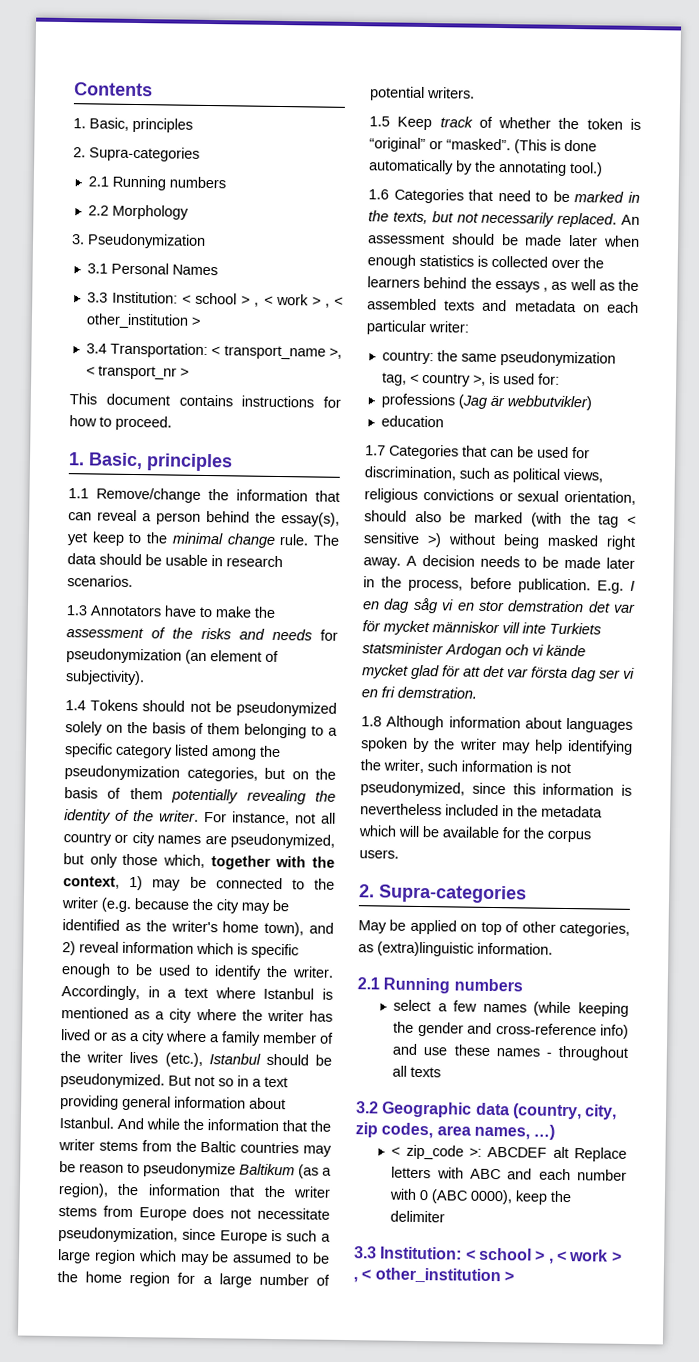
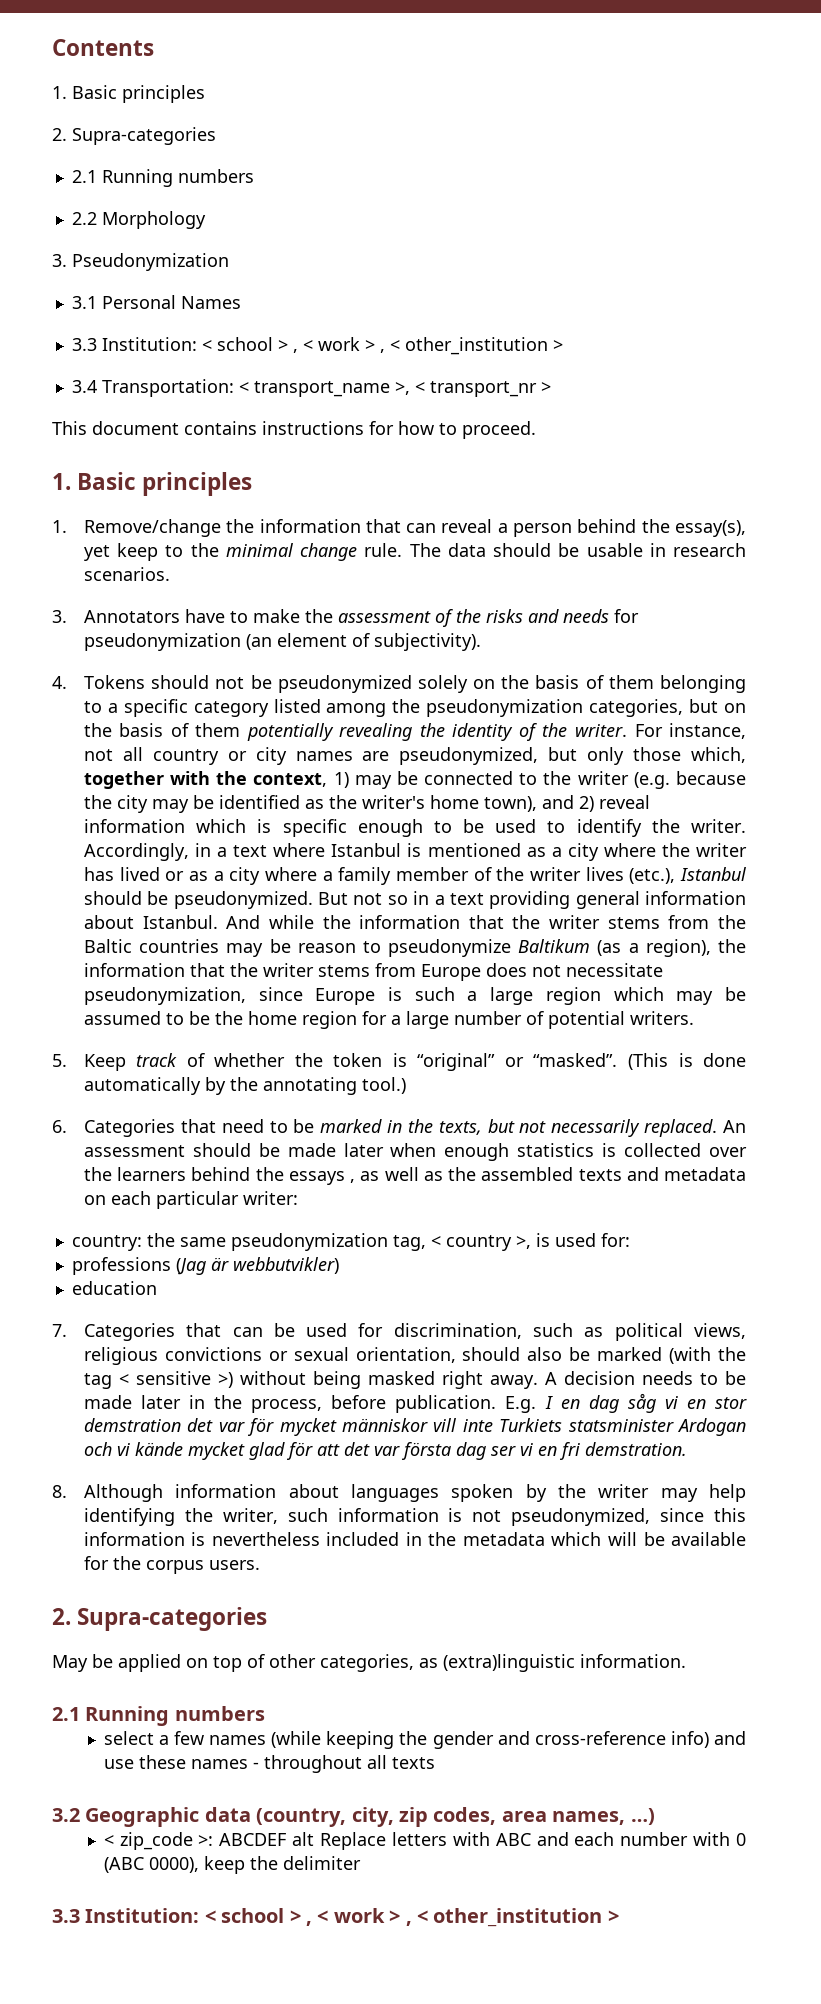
  Contents
- 1. Basic, principles
+ 1. Basic principles
  This document contains instructions for how to proceed.
- 1. Basic, principles
- 1.1 Remove/change the information that can reveal a person behind the essay(s), yet keep to the minimal change rule.
+ 1. Basic principles
+ 1. Remove/change the information that can reveal a person behind the essay(s), yet keep to the minimal change rule.
- 1.3 Annotators have to make the assessment of the risks and needs for pseudonymization (an element of subjectivity).
+ 3. Annotators have to make the assessment of the risks and needs for pseudonymization (an element of subjectivity).
- 1.4 Tokens should not be pseudonymized solely on the basis of them belonging to a specific category listed among the pseudonymization categories, but on the basis of them potentially revealing the identity of the writer.
+ 4. Tokens should not be pseudonymized solely on the basis of them belonging to a specific category listed among the pseudonymization categories, but on the basis of them potentially revealing the identity of the writer.
- 1.5 Keep track of whether the token is “original” or “masked”.
+ 5. Keep track of whether the token is “original” or “masked”.
- 1.6 Categories that need to be marked in the texts, but not necessarily replaced.
+ 6. Categories that need to be marked in the texts, but not necessarily replaced.
- 1.7 Categories that can be used for discrimination, such as political views, religious convictions or sexual orientation, should also be marked (with the tag < sensitive >) without being masked right away.
+ 7. Categories that can be used for discrimination, such as political views, religious convictions or sexual orientation, should also be marked (with the tag < sensitive >) without being masked right away.
- 1.8 Although information about languages spoken by the writer may help identifying the writer, such information is not pseudonymized, since this information is nevertheless included in the metadata which will be available for the corpus users.
+ 8. Although information about languages spoken by the writer may help identifying the writer, such information is not pseudonymized, since this information is nevertheless included in the metadata which will be available for the corpus users.

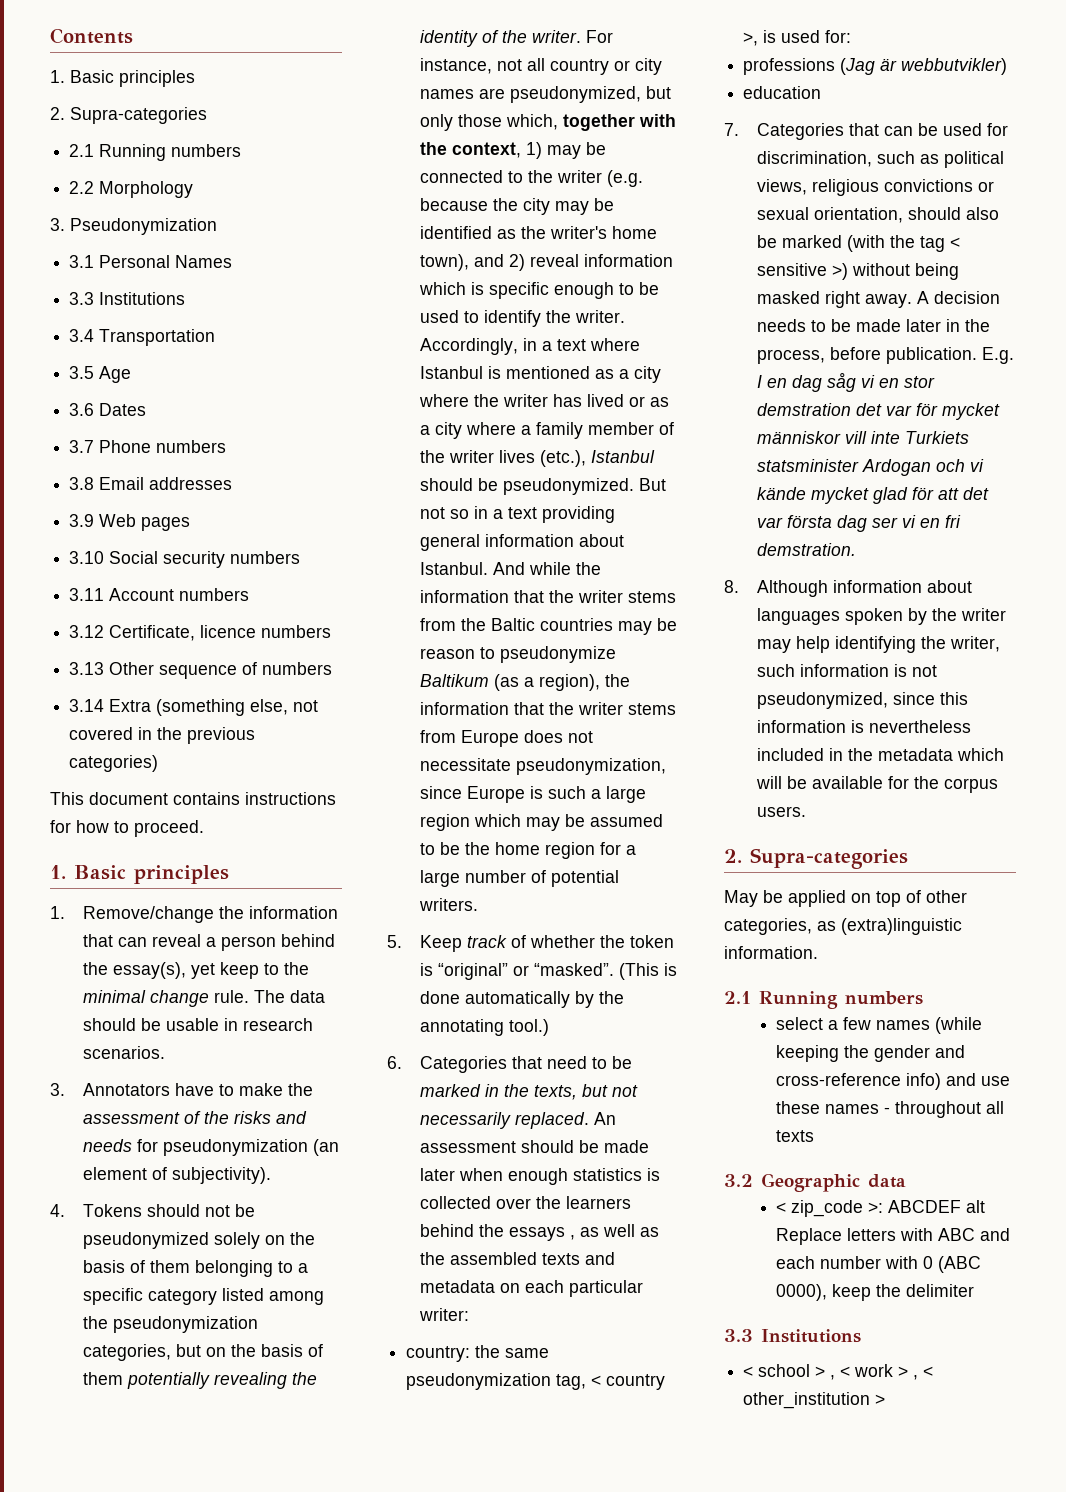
  3.1 Personal Names
- 3.3 Institution: < school > , < work > , < other_institution >
- 3.4 Transportation: < transport_name >, < transport_nr >
+ 3.3 Institutions
+ 3.4 Transportation
+ 3.5 Age
+ 3.6 Dates
+ 3.7 Phone numbers
+ 3.8 Email addresses
+ 3.9 Web pages
+ 3.10 Social security numbers
+ 3.11 Account numbers
+ 3.12 Certificate, licence numbers
+ 3.13 Other sequence of numbers
+ 3.14 Extra (something else, not covered in the previous categories)
- 3.2 Geographic data (country, city, zip codes, area names, …)
+ 3.2 Geographic data
  < zip_code >: ABCDEF alt Replace letters with ABC and each number with 0 (ABC 0000), keep the delimiter
- 3.3 Institution: < school > , < work > , < other_institution >
+ 3.3 Institutions
+ < school > , < work > , < other_institution >

